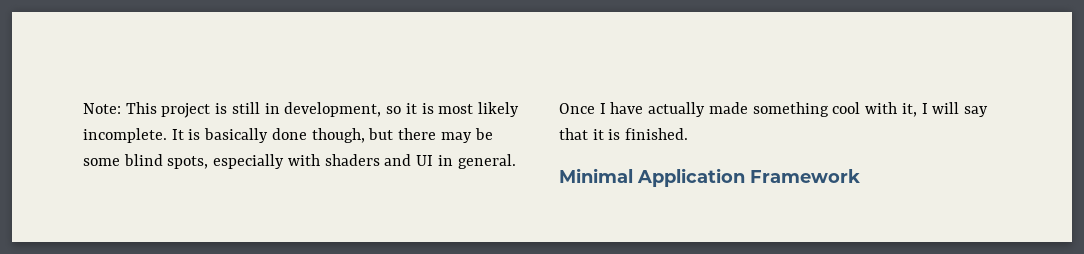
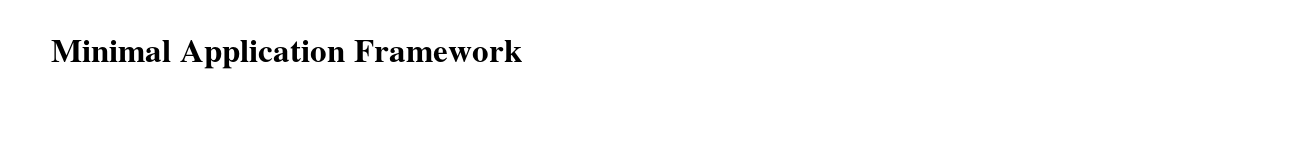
- Note: This project is still in development, so it is most likely incomplete. It is basically done though, but there may be some blind spots, especially with shaders and UI in general. Once I have actually made something cool with it, I will say that it is finished.

